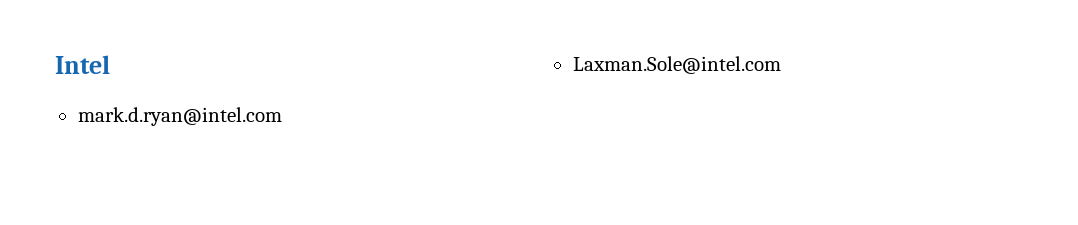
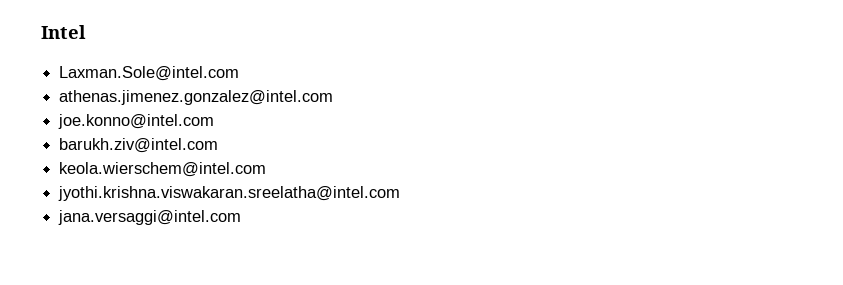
- mark.d.ryan@intel.com
  Laxman.Sole@intel.com
+ athenas.jimenez.gonzalez@intel.com
+ joe.konno@intel.com
+ barukh.ziv@intel.com
+ keola.wierschem@intel.com
+ jyothi.krishna.viswakaran.sreelatha@intel.com
+ jana.versaggi@intel.com

